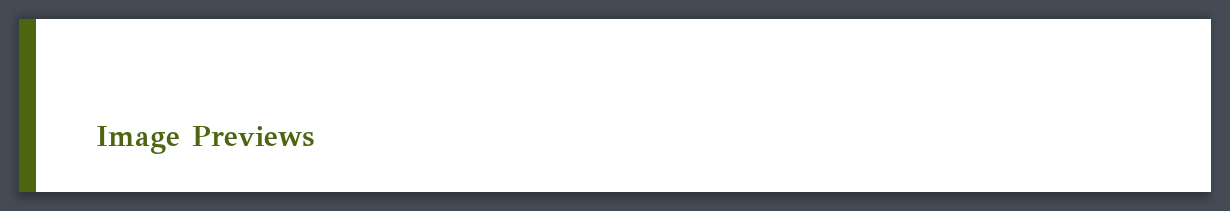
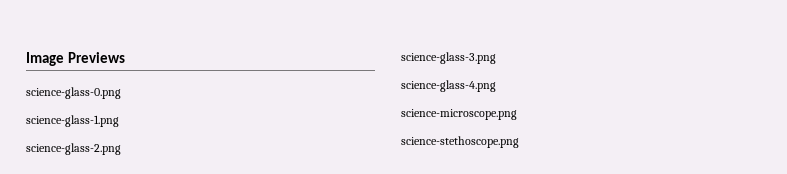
+ science-glass-0.png
+ science-glass-1.png
+ science-glass-2.png
+ science-glass-3.png
+ science-glass-4.png
+ science-microscope.png
+ science-stethoscope.png

